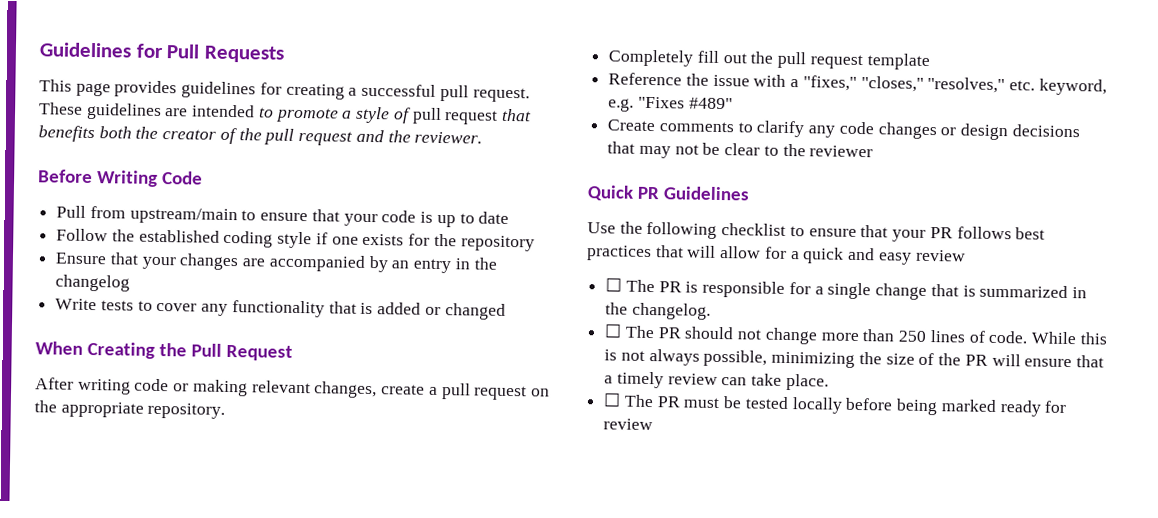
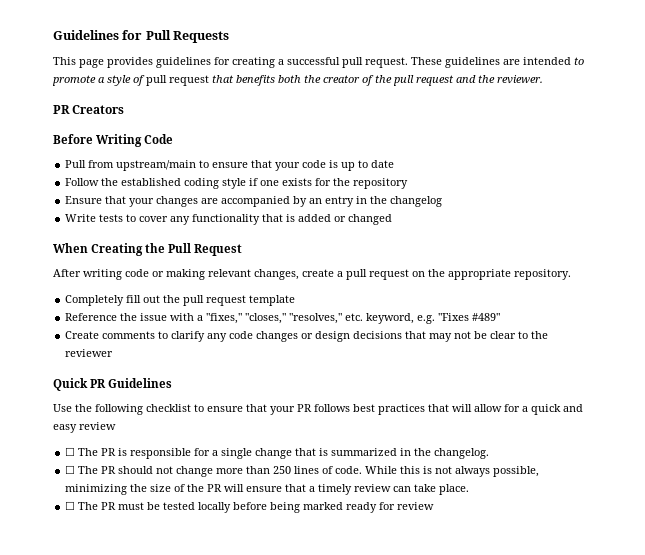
+ PR Creators

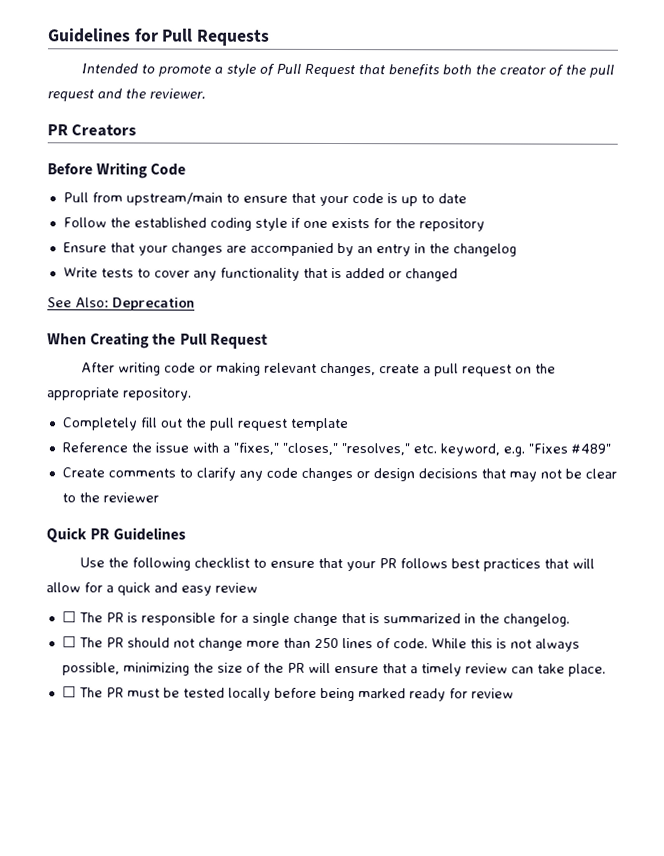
- This page provides guidelines for creating a successful pull request. These guidelines are intended to promote a style of pull request that benefits both the creator of the pull request and the reviewer.
+ Intended to promote a style of Pull Request that benefits both the creator of the pull request and the reviewer.
+ See Also: Deprecation

